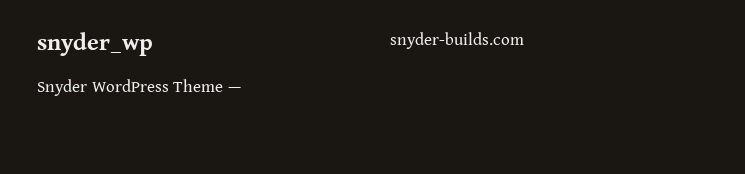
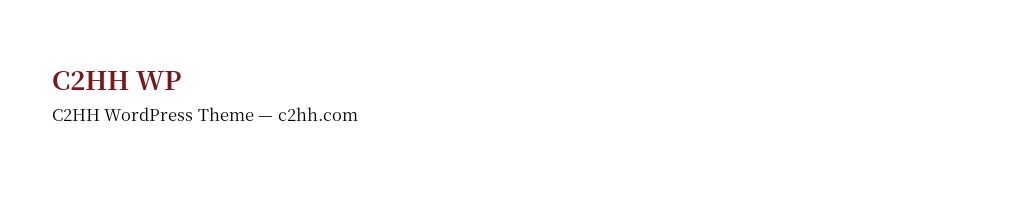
- snyder_wp
- Snyder WordPress Theme — snyder-builds.com
+ C2HH WP
+ C2HH WordPress Theme — c2hh.com

